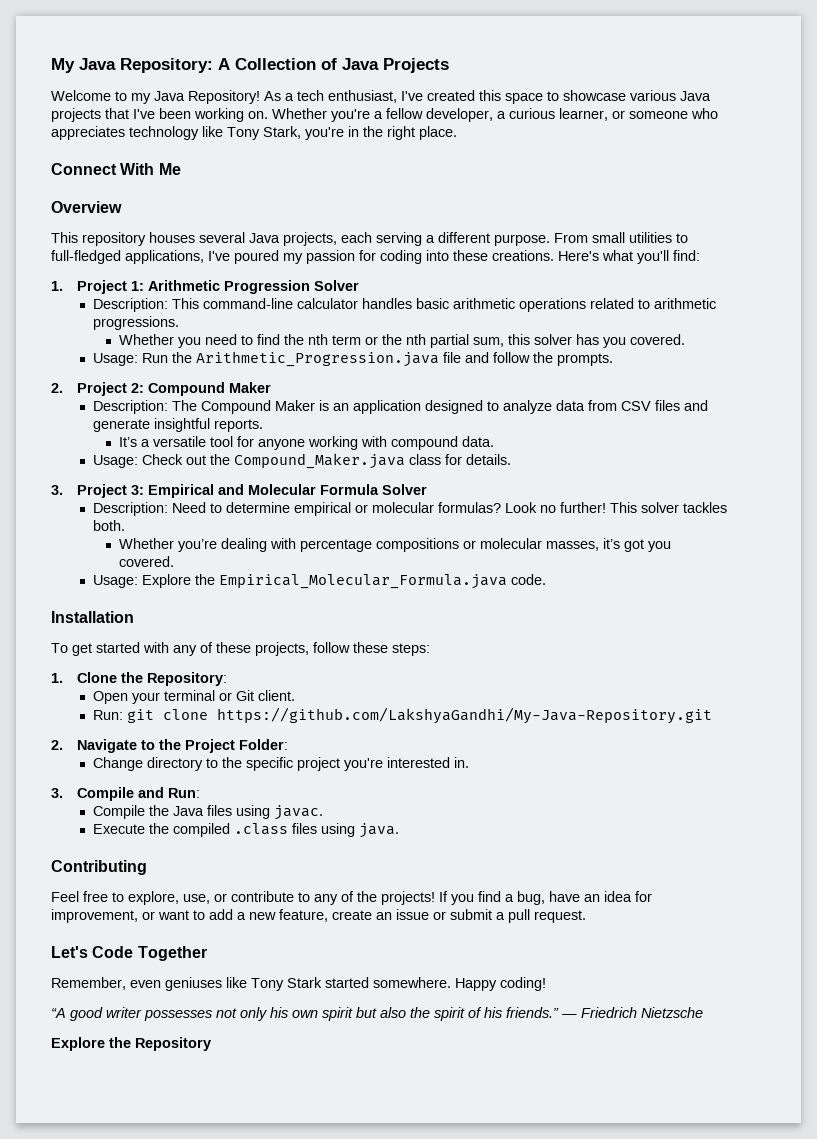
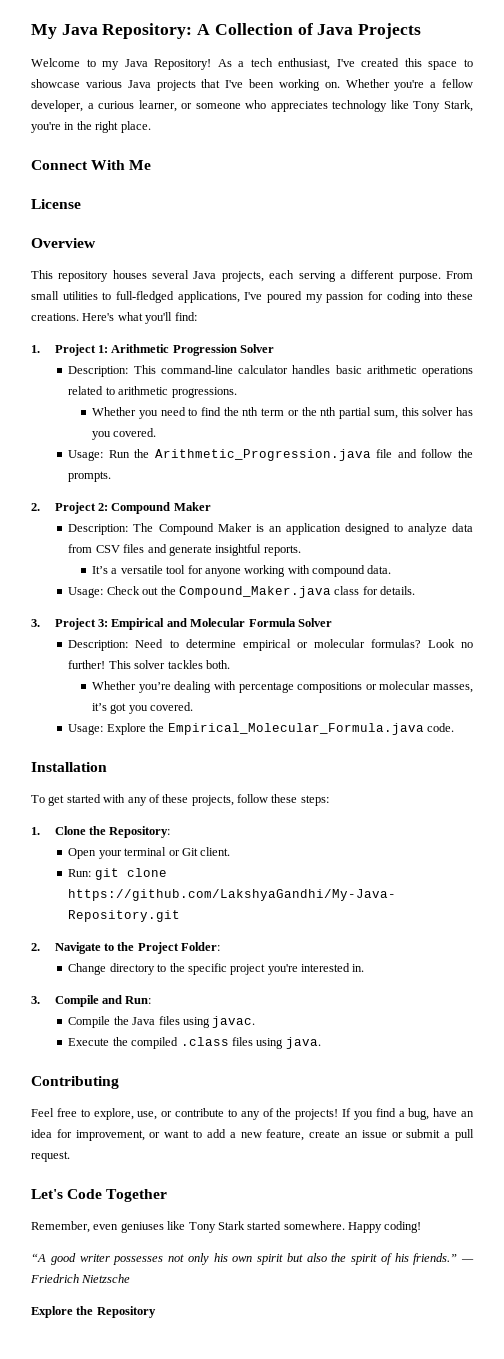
+ License

